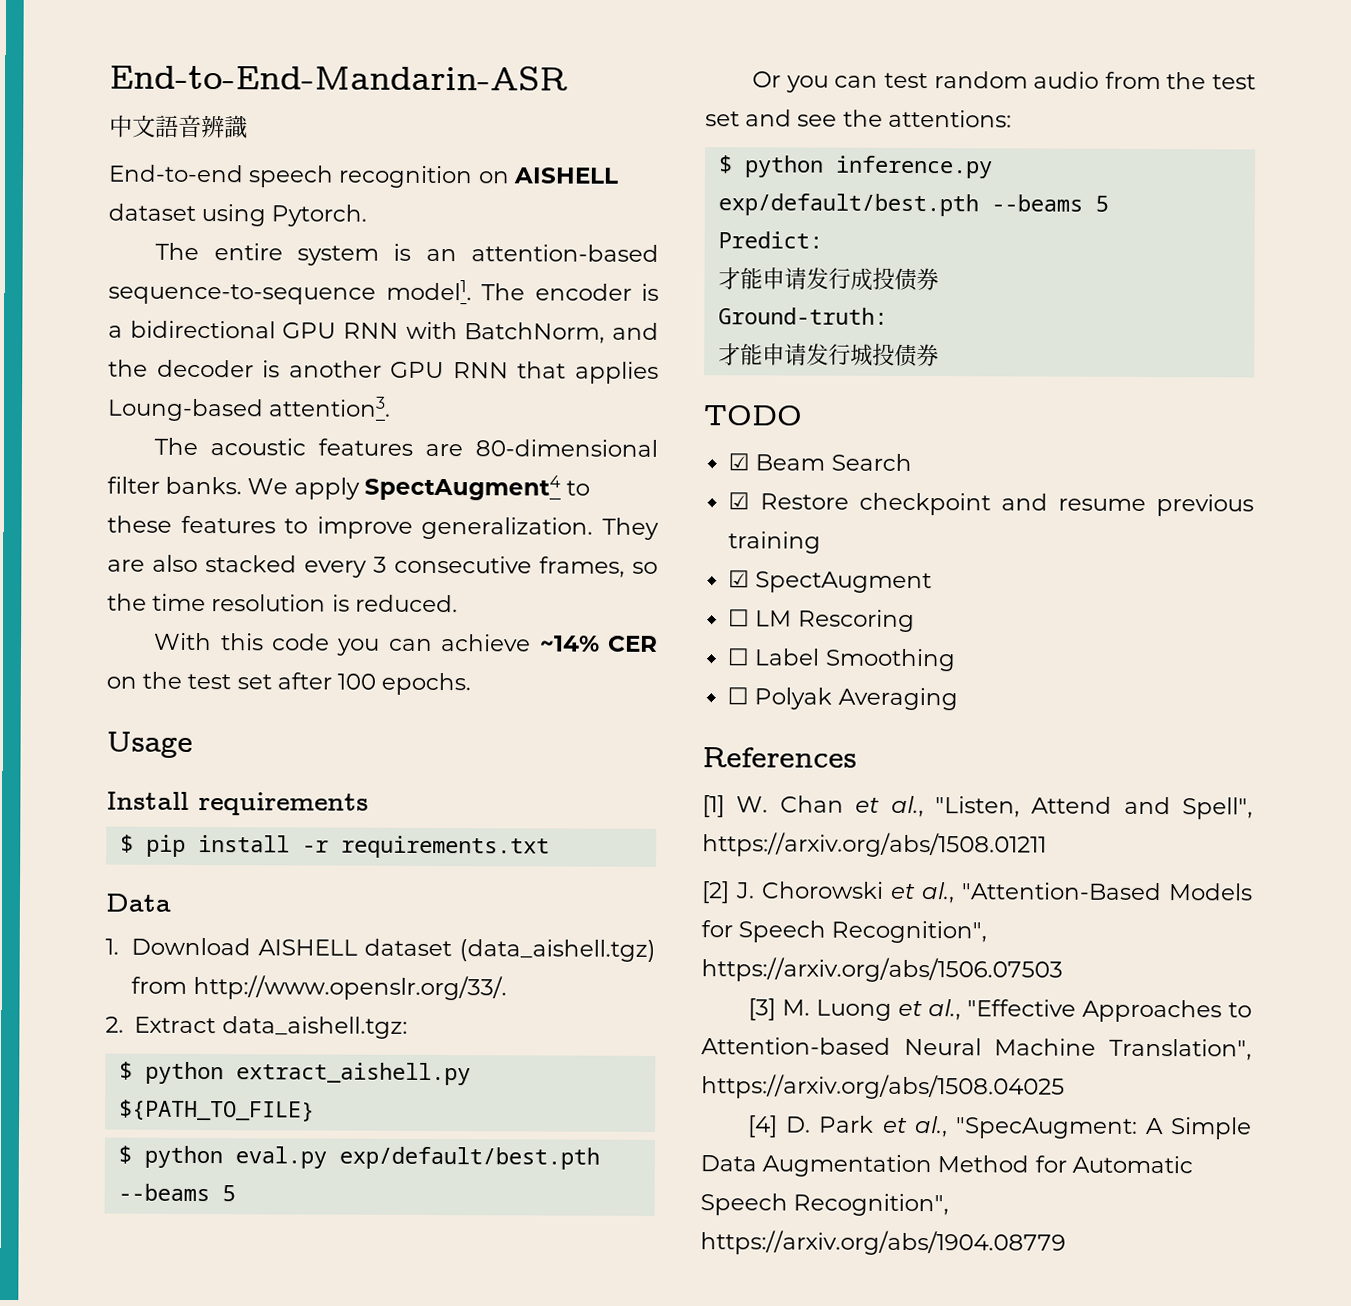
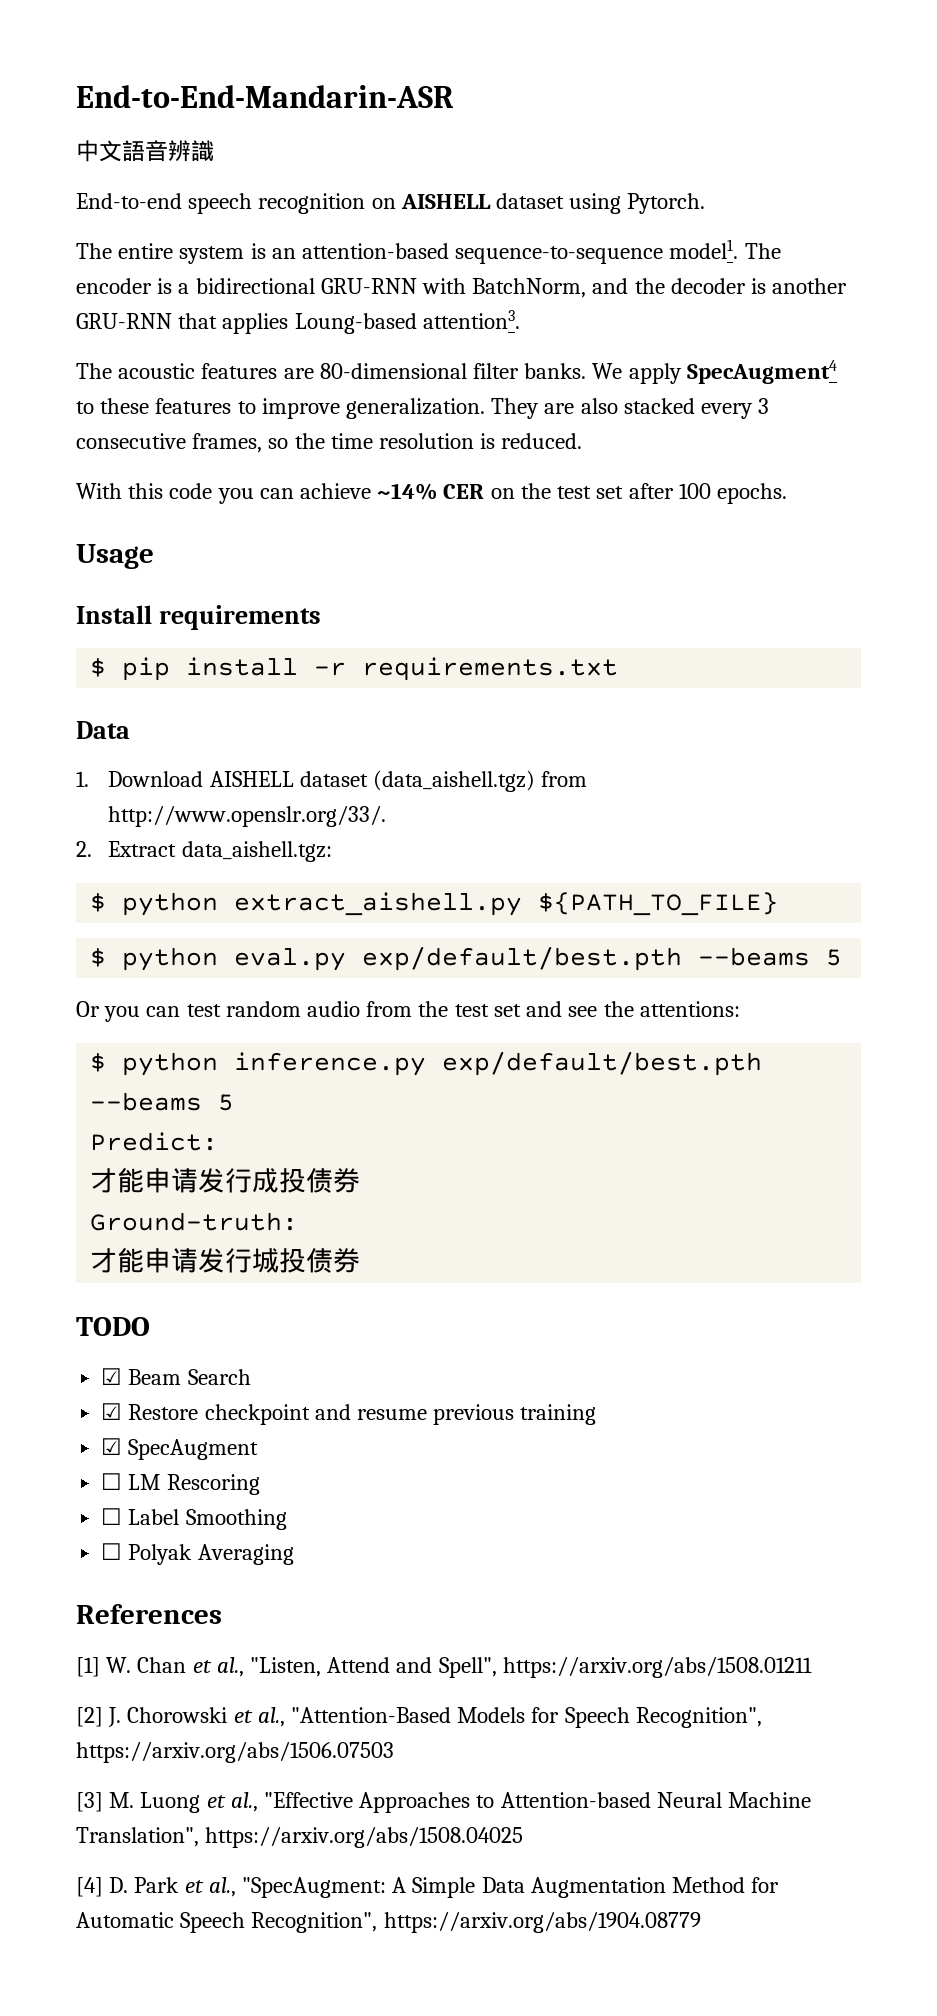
- The encoder is a bidirectional GPU RNN with BatchNorm, and the decoder is another GPU RNN that applies Loung-based attention3.
+ The encoder is a bidirectional GRU-RNN with BatchNorm, and the decoder is another GRU-RNN that applies Loung-based attention3.
- We apply SpectAugment4 to these features to improve generalization.
+ We apply SpecAugment4 to these features to improve generalization.
- ☑ SpectAugment
+ ☑ SpecAugment

